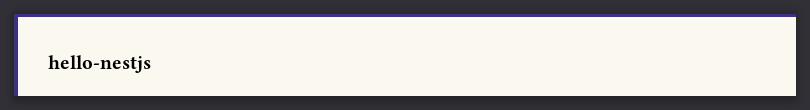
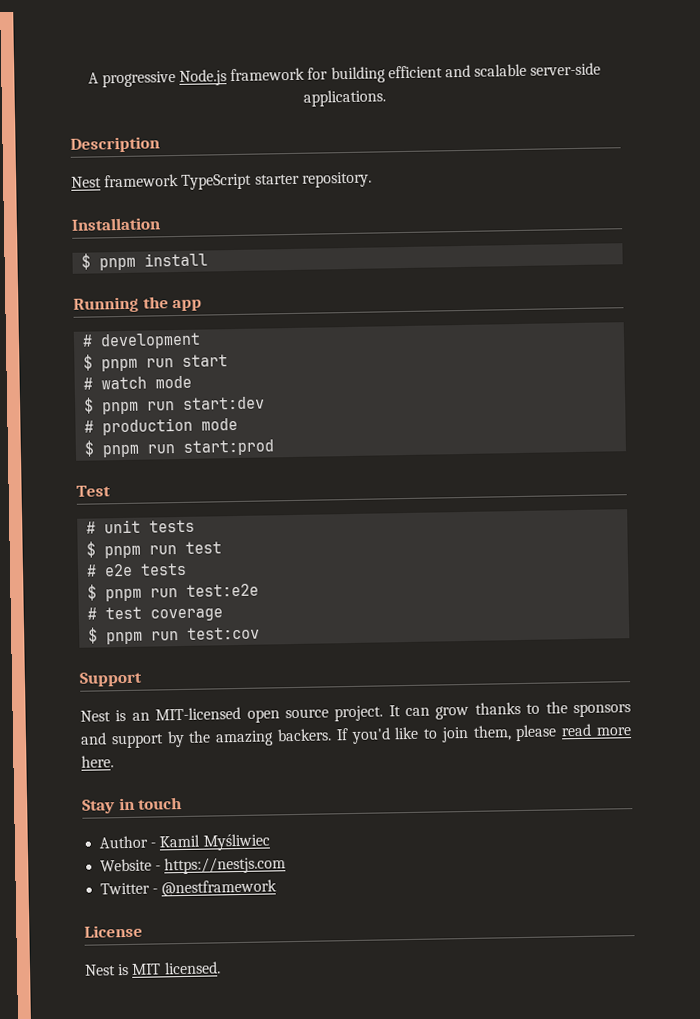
- hello-nestjs
+ A progressive Node.js framework for building efficient and scalable server-side applications.
+ Description
+ Nest framework TypeScript starter repository.
+ Installation
+ $ pnpm install
+ Running the app
+ # development
+ $ pnpm run start
+ # watch mode
+ $ pnpm run start:dev
+ # production mode
+ $ pnpm run start:prod
+ Test
+ # unit tests
+ $ pnpm run test
+ # e2e tests
+ $ pnpm run test:e2e
+ # test coverage
+ $ pnpm run test:cov
+ Support
+ Nest is an MIT-licensed open source project. It can grow thanks to the sponsors and support by the amazing backers. If you'd like to join them, please read more here.
+ Stay in touch
+ Author - Kamil Myśliwiec
+ Website - https://nestjs.com
+ Twitter - @nestframework
+ License
+ Nest is MIT licensed.

